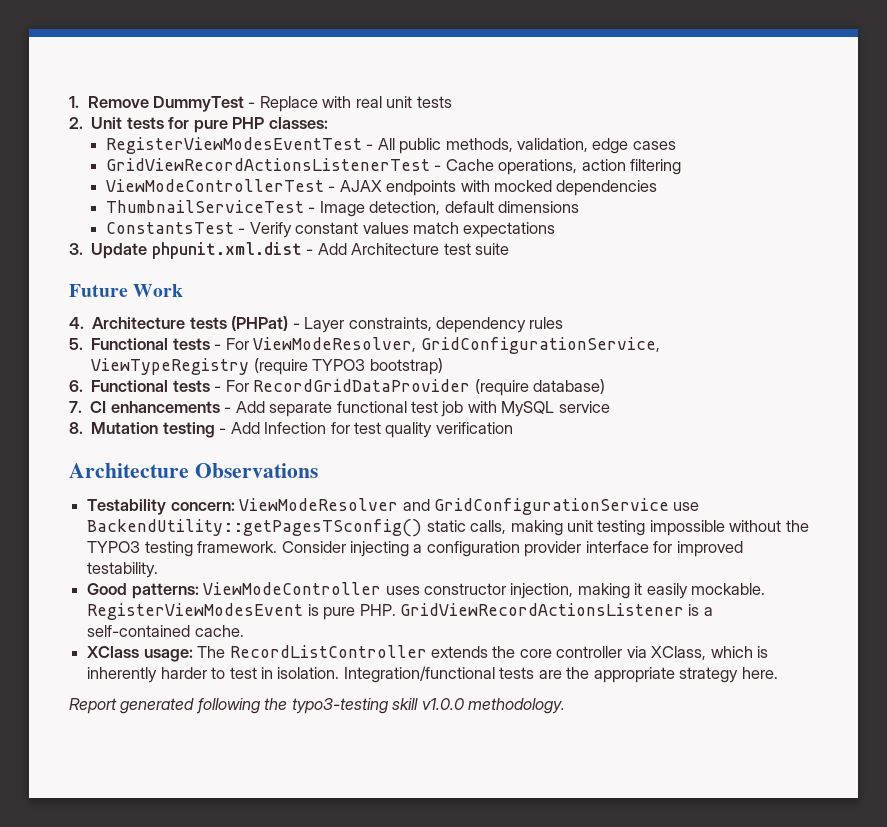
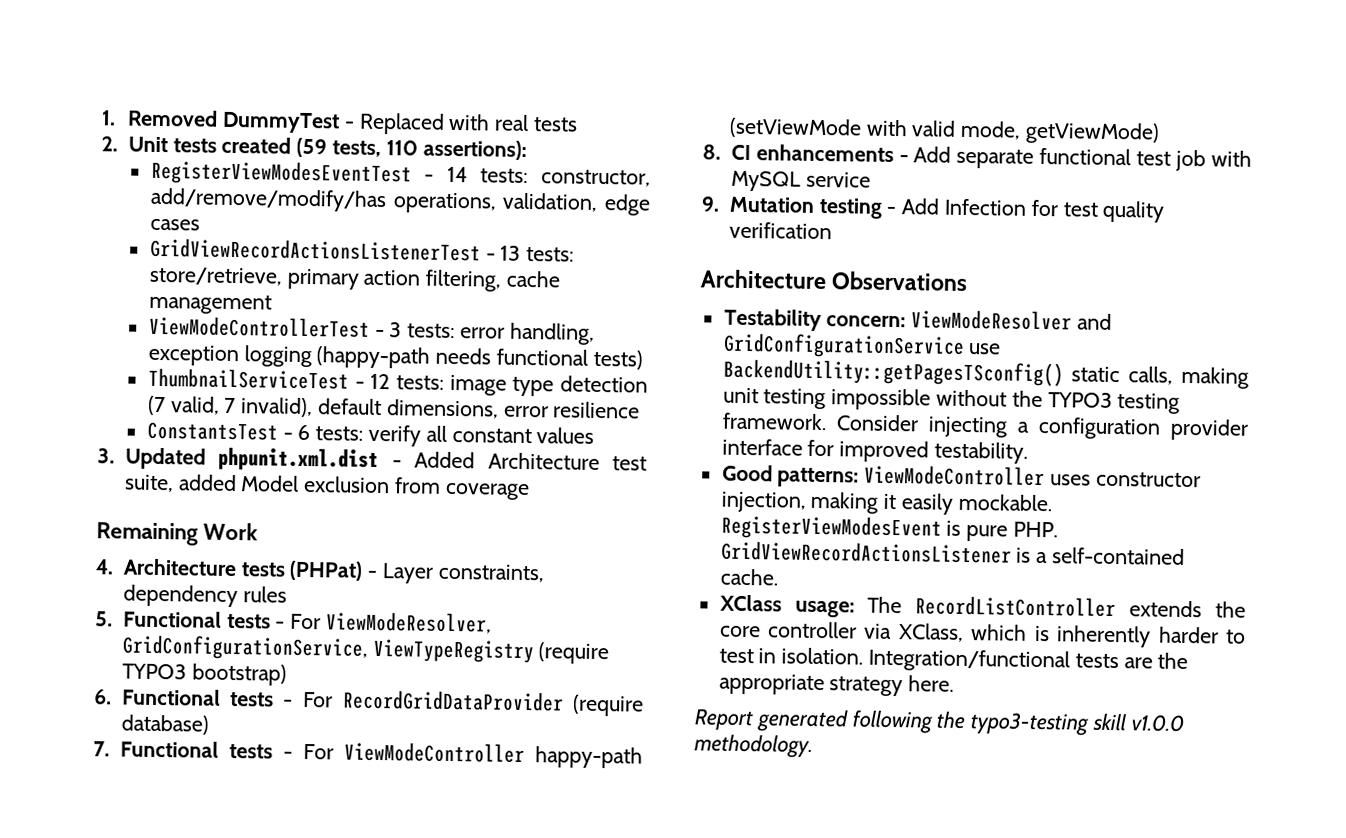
- 1. Remove DummyTest - Replace with real unit tests
+ 1. Removed DummyTest - Replaced with real tests
- 2. Unit tests for pure PHP classes:
- RegisterViewModesEventTest - All public methods, validation, edge cases
+ 2. Unit tests created (59 tests, 110 assertions):
+ RegisterViewModesEventTest - 14 tests: constructor, add/remove/modify/has operations, validation, edge cases
- GridViewRecordActionsListenerTest - Cache operations, action filtering
- ViewModeControllerTest - AJAX endpoints with mocked dependencies
- ThumbnailServiceTest - Image detection, default dimensions
- ConstantsTest - Verify constant values match expectations
+ GridViewRecordActionsListenerTest - 13 tests: store/retrieve, primary action filtering, cache management
+ ViewModeControllerTest - 3 tests: error handling, exception logging (happy-path needs functional tests)
+ ThumbnailServiceTest - 12 tests: image type detection (7 valid, 7 invalid), default dimensions, error resilience
+ ConstantsTest - 6 tests: verify all constant values
- 3. Update phpunit.xml.dist - Add Architecture test suite
- Future Work
+ 3. Updated phpunit.xml.dist - Added Architecture test suite, added Model exclusion from coverage
+ Remaining Work
- 7. CI enhancements - Add separate functional test job with MySQL service
+ 7. Functional tests - For ViewModeController happy-path (setViewMode with valid mode, getViewMode)
+ 8. CI enhancements - Add separate functional test job with MySQL service
- 8. Mutation testing - Add Infection for test quality verification
+ 9. Mutation testing - Add Infection for test quality verification

